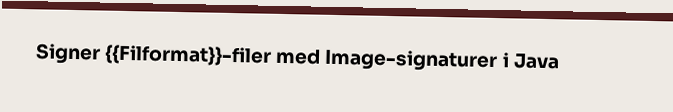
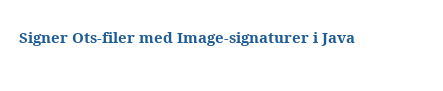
- Signer {{Filformat}}-filer med Image-signaturer i Java
+ Signer Ots-filer med Image-signaturer i Java

